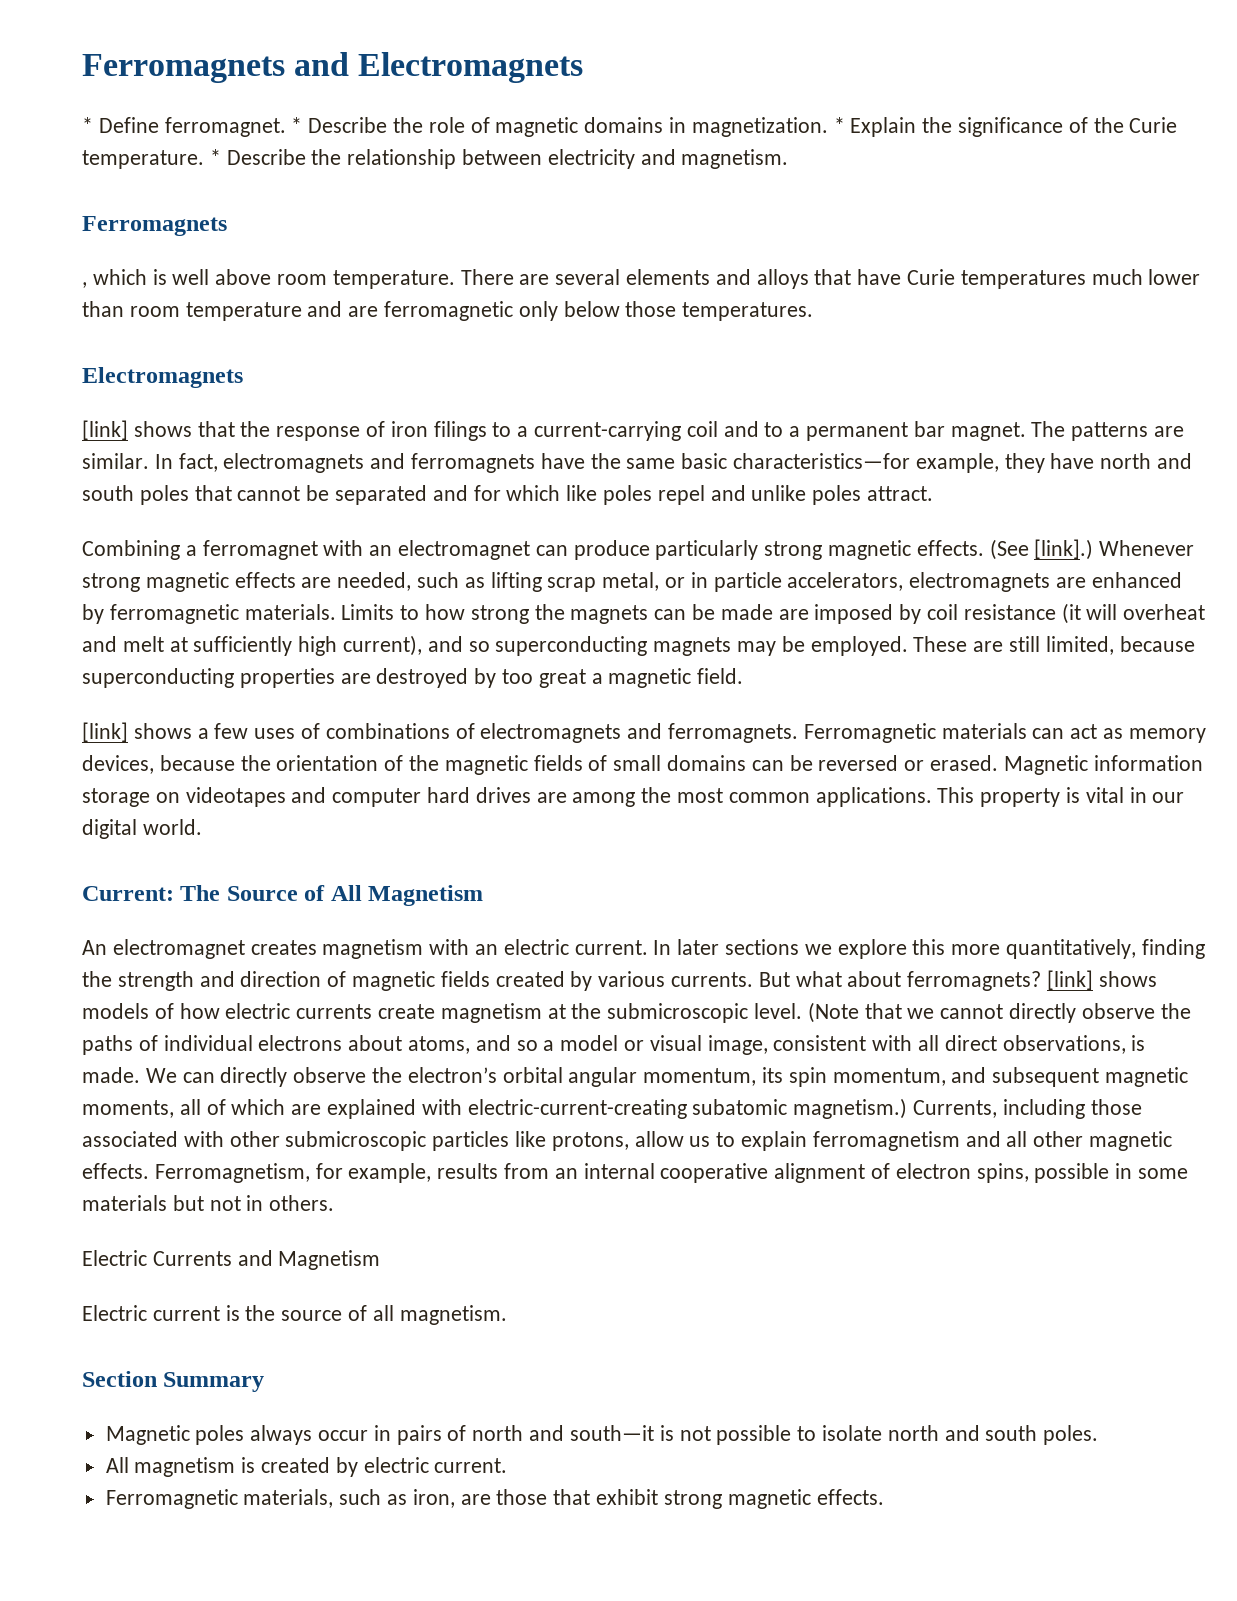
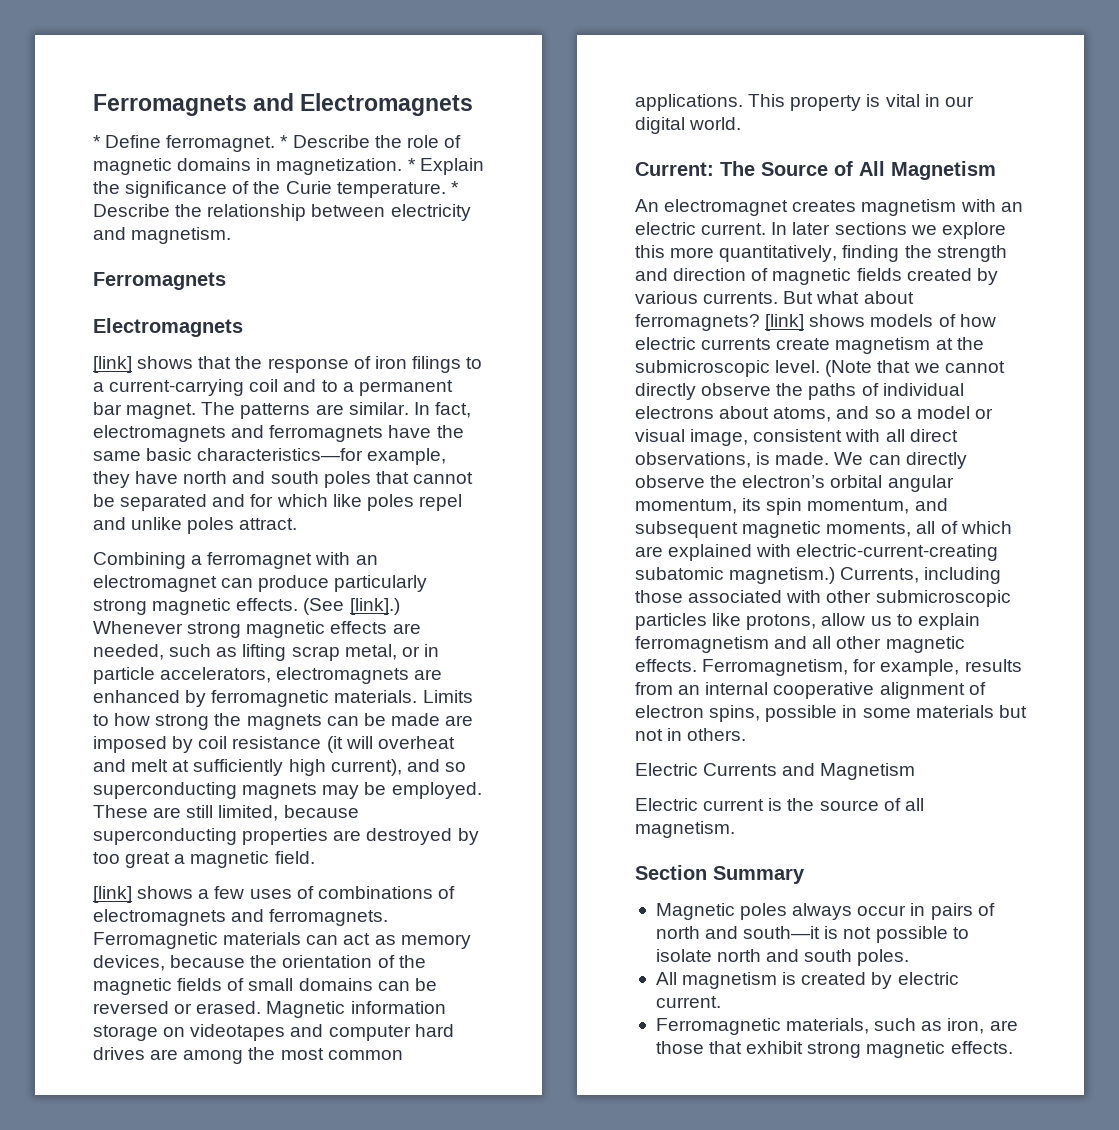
- , which is well above room temperature. There are several elements and alloys that have Curie temperatures much lower than room temperature and are ferromagnetic only below those temperatures.

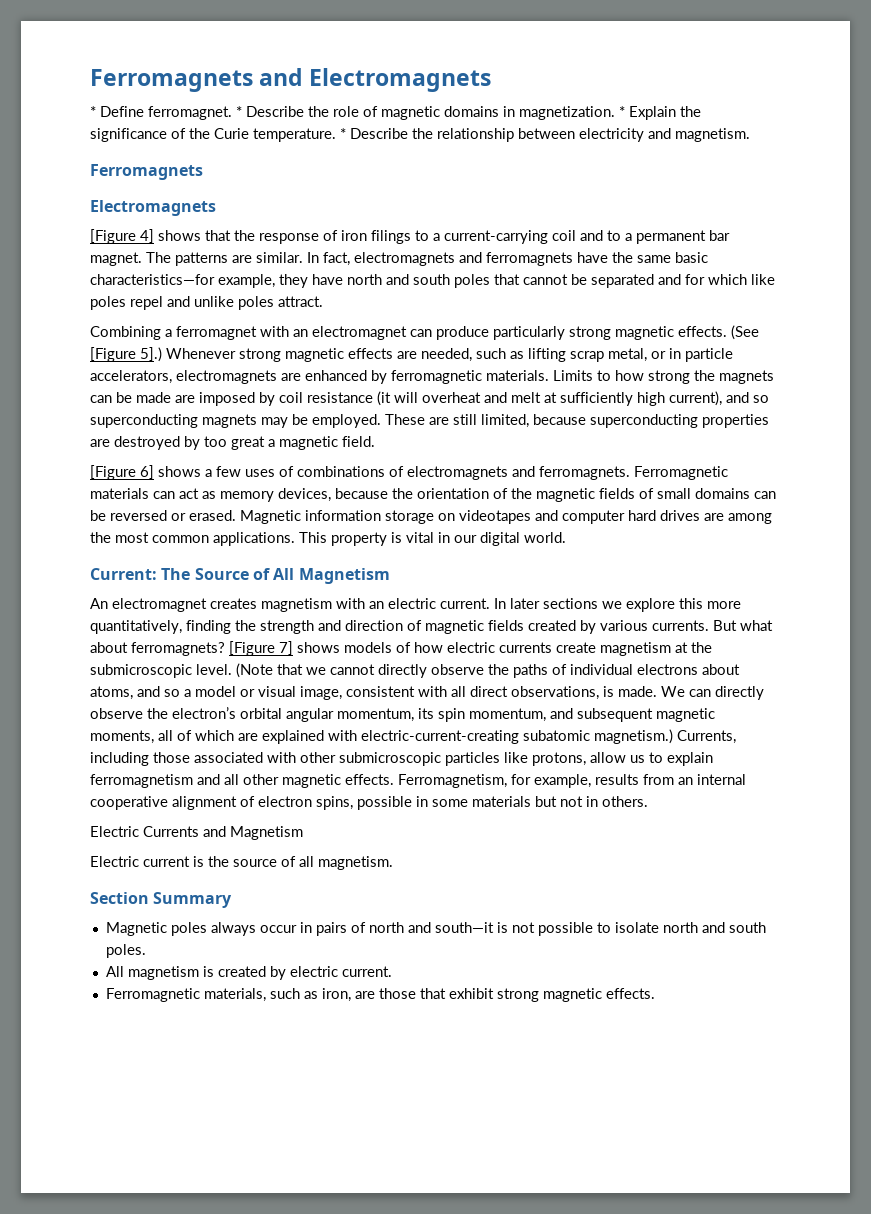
- [link] shows that the response of iron filings to a current-carrying coil and to a permanent bar magnet.
+ [Figure 4] shows that the response of iron filings to a current-carrying coil and to a permanent bar magnet.
- (See [link].)
+ (See [Figure 5].)
- [link] shows a few uses of combinations of electromagnets and ferromagnets.
+ [Figure 6] shows a few uses of combinations of electromagnets and ferromagnets.
- [link] shows models of how electric currents create magnetism at the submicroscopic level.
+ [Figure 7] shows models of how electric currents create magnetism at the submicroscopic level.

